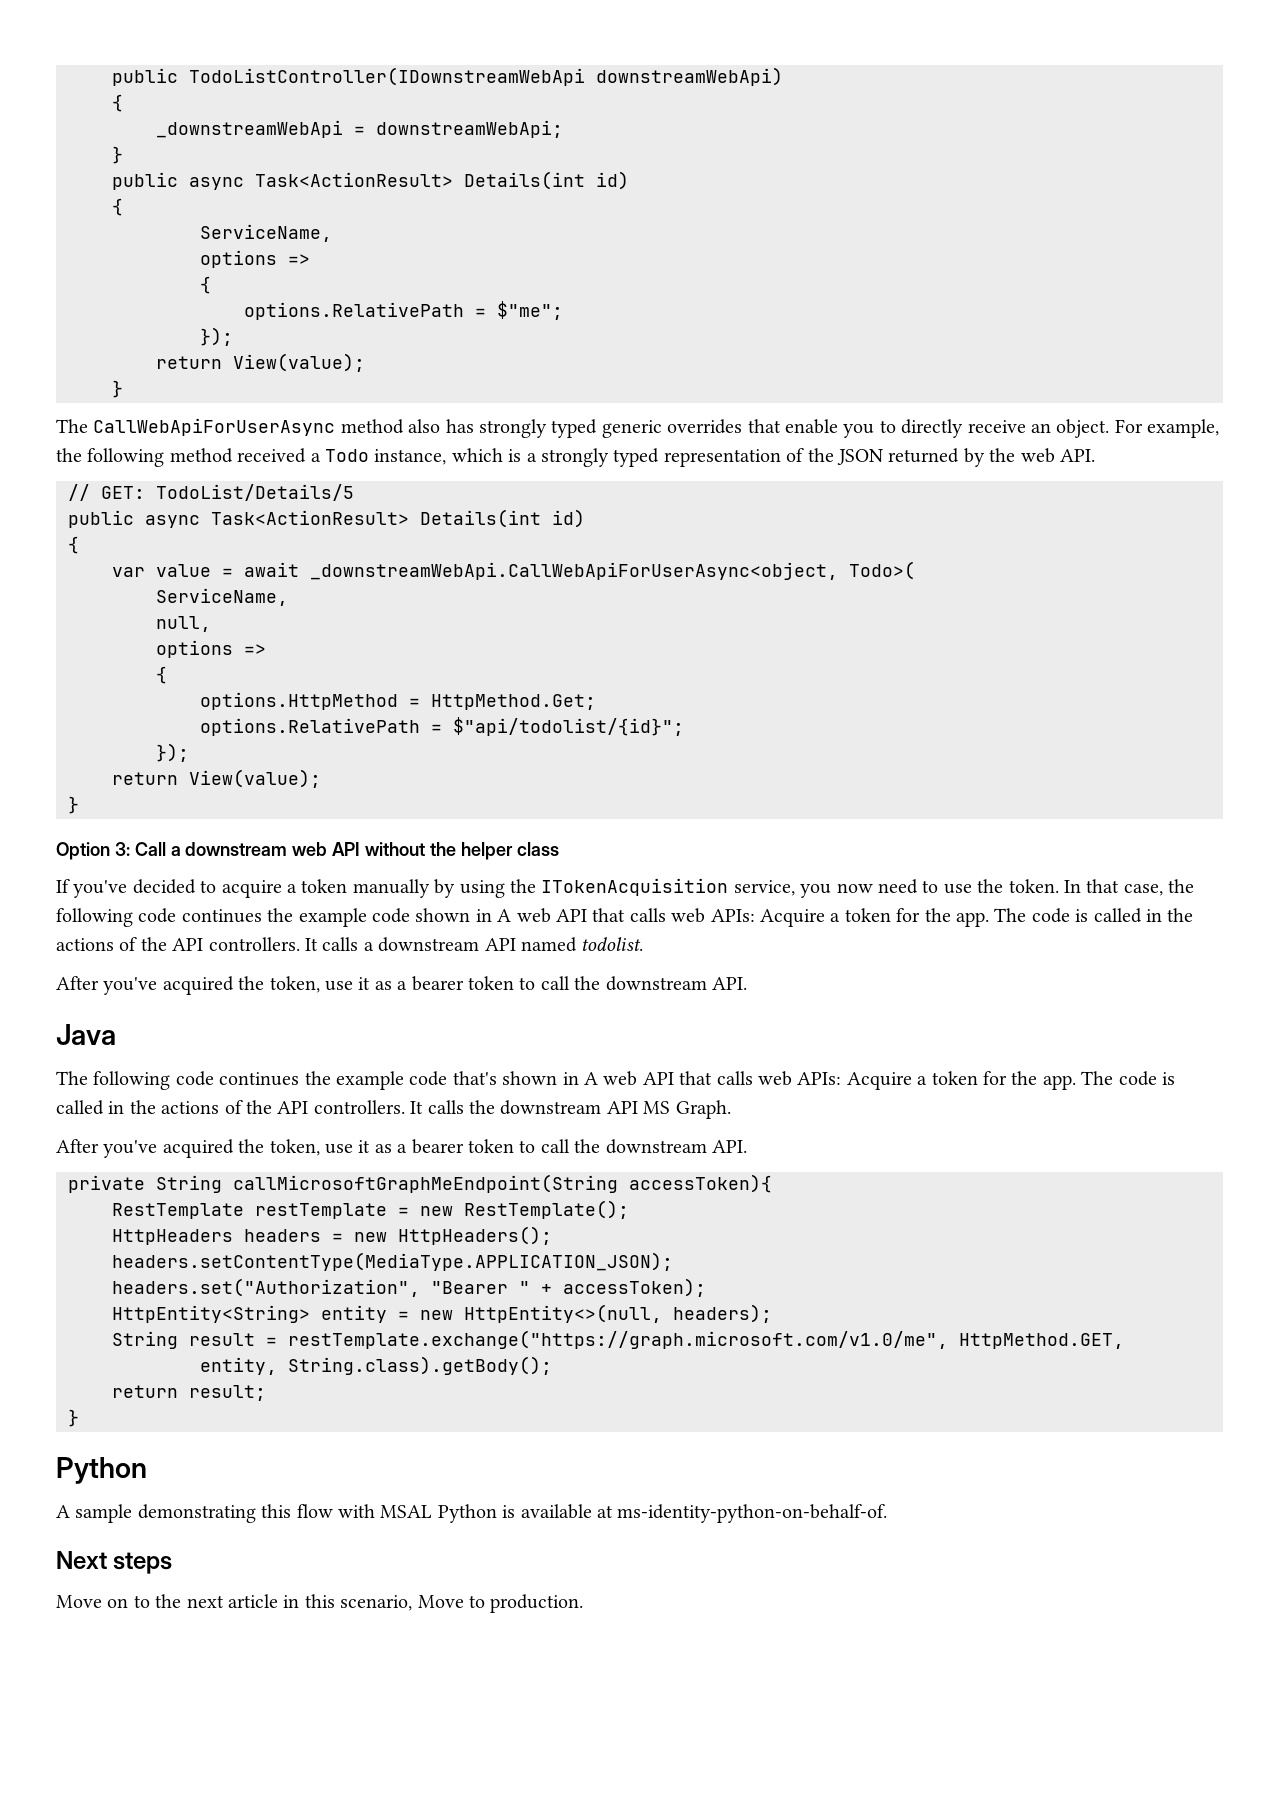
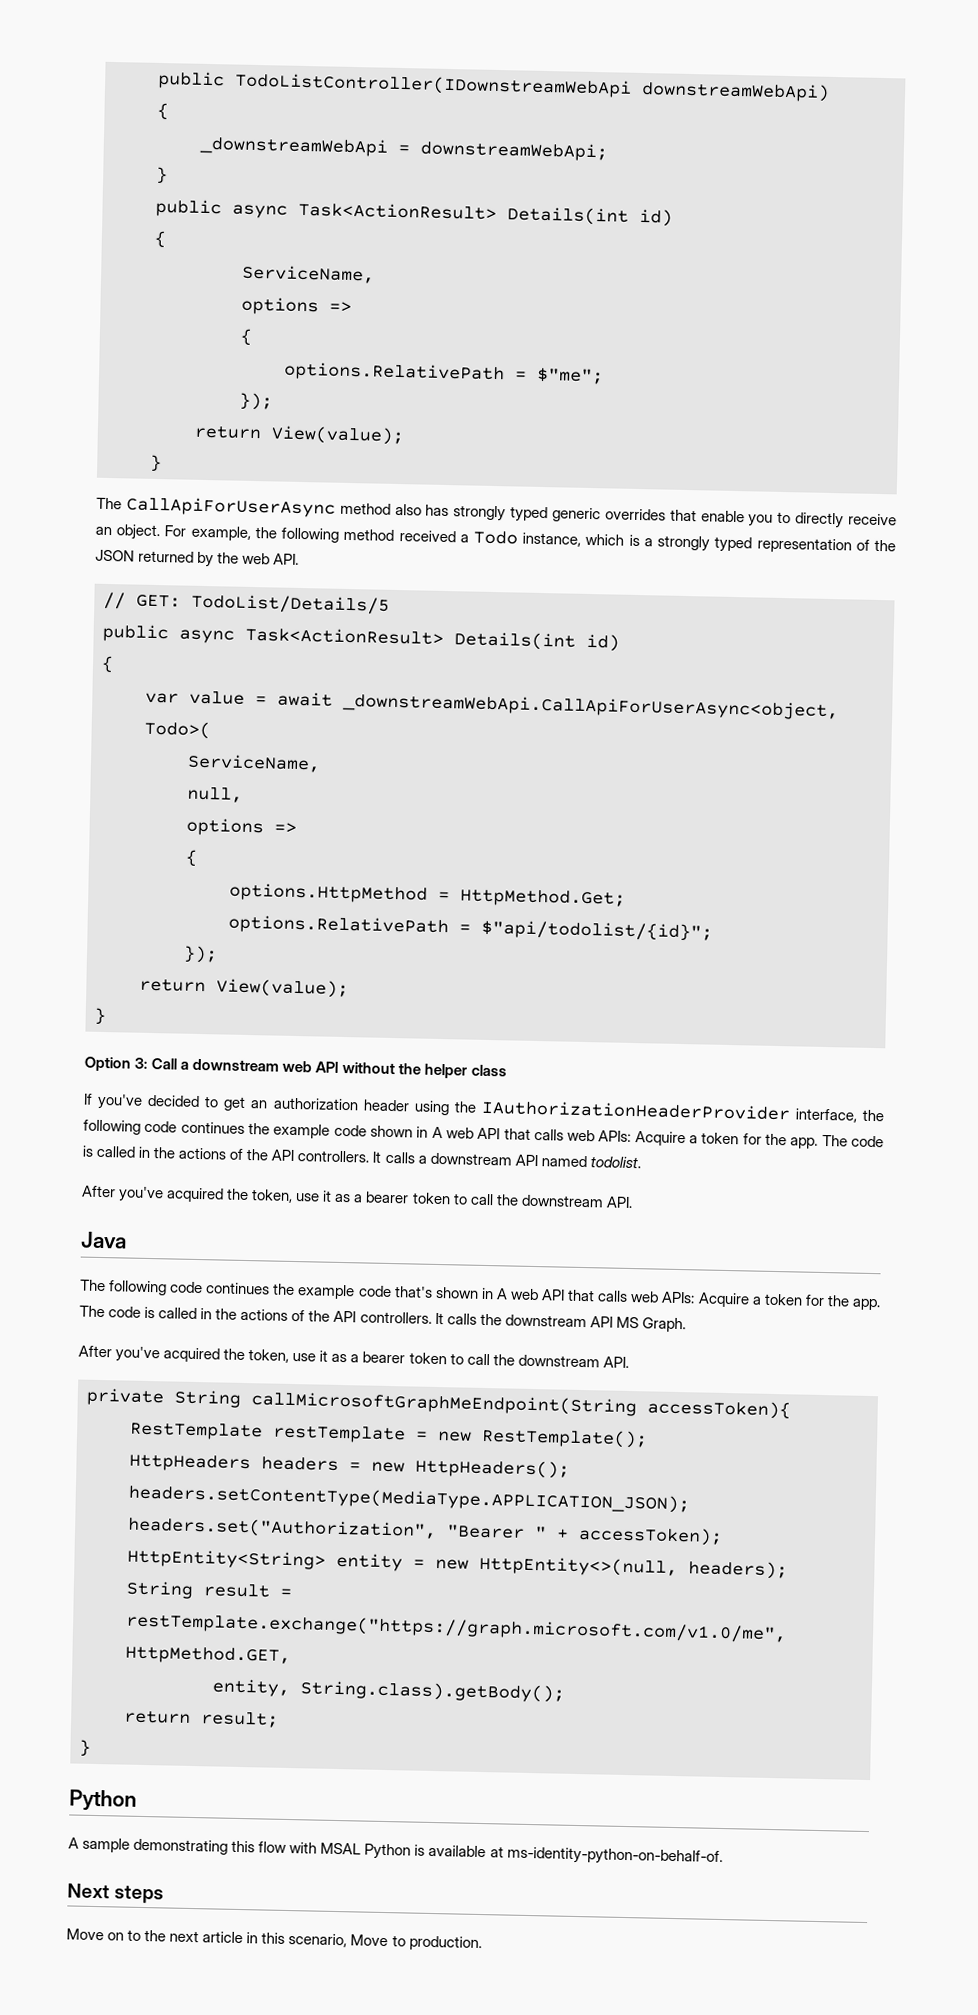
- The CallWebApiForUserAsync method also has strongly typed generic overrides that enable you to directly receive an object.
+ The CallApiForUserAsync method also has strongly typed generic overrides that enable you to directly receive an object.
- var value = await _downstreamWebApi.CallWebApiForUserAsync<object, Todo>(
+ var value = await _downstreamWebApi.CallApiForUserAsync<object, Todo>(
- If you've decided to acquire a token manually by using the ITokenAcquisition service, you now need to use the token. In that case, the following code continues the example code shown in A web API that calls web APIs: Acquire a token for the app.
+ If you've decided to get an authorization header using the IAuthorizationHeaderProvider interface, the following code continues the example code shown in A web API that calls web APIs: Acquire a token for the app.

